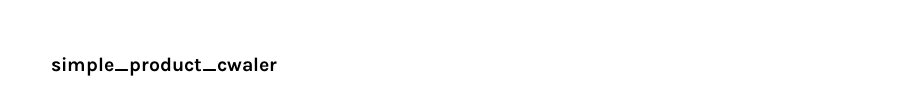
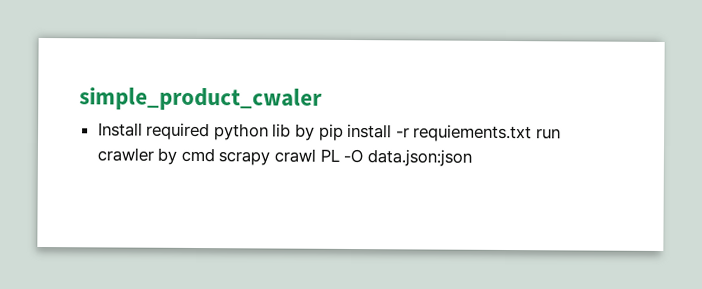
+ Install required python lib by pip install -r requiements.txt run crawler by cmd scrapy crawl PL -O data.json:json

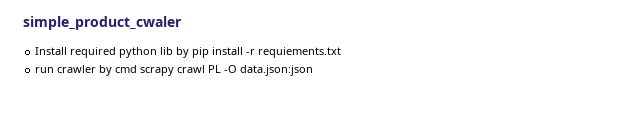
- Install required python lib by pip install -r requiements.txt run crawler by cmd scrapy crawl PL -O data.json:json
+ Install required python lib by pip install -r requiements.txt
+ run crawler by cmd scrapy crawl PL -O data.json:json

